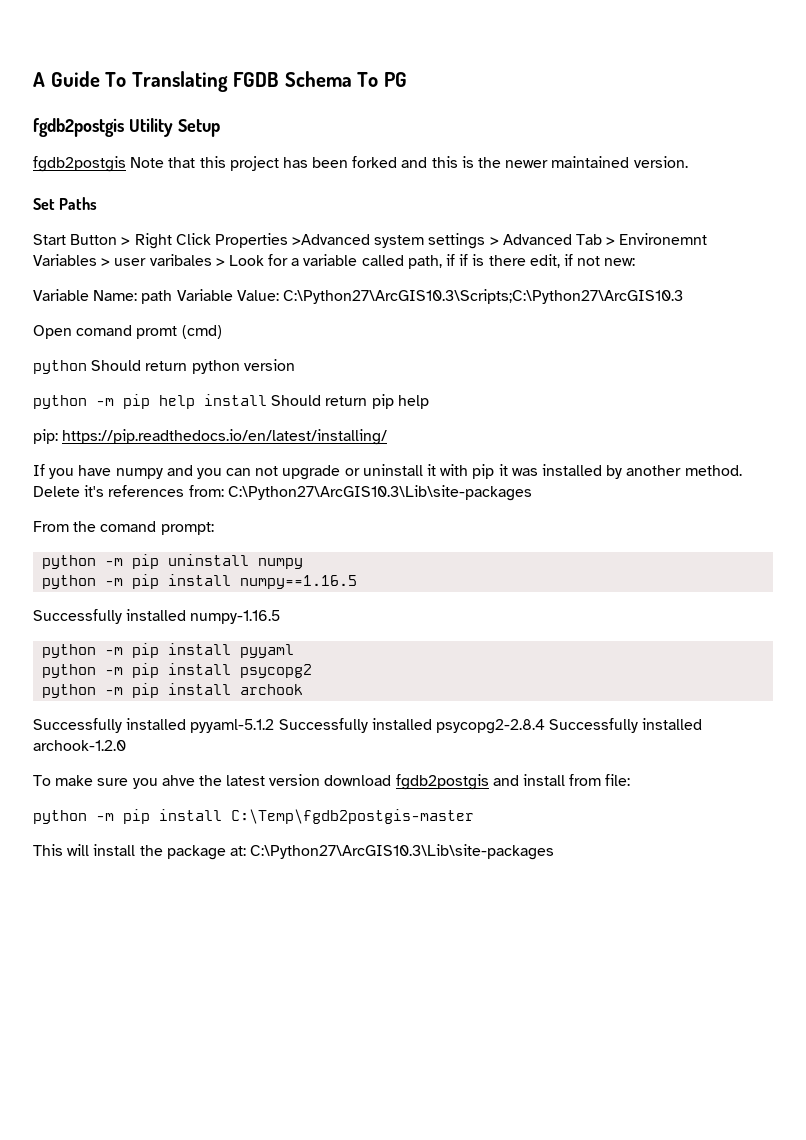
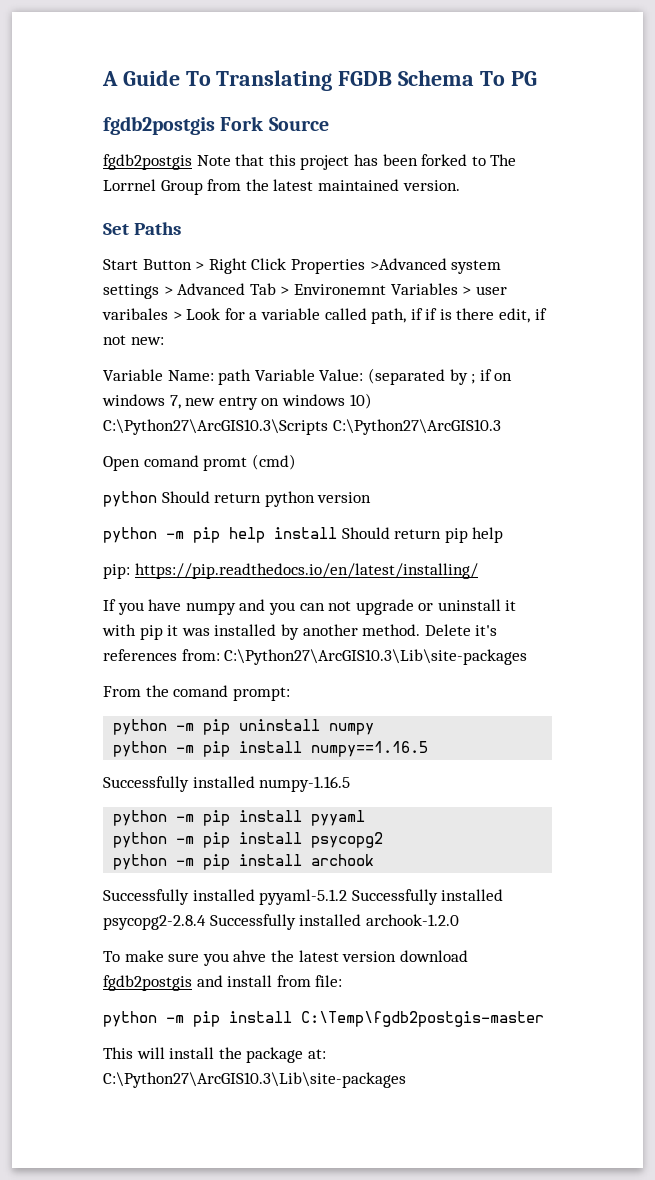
- fgdb2postgis Utility Setup
+ fgdb2postgis Fork Source
- fgdb2postgis Note that this project has been forked and this is the newer maintained version.
+ fgdb2postgis Note that this project has been forked to The Lorrnel Group from the latest maintained version.
- Variable Name: path Variable Value: C:\Python27\ArcGIS10.3\Scripts;C:\Python27\ArcGIS10.3
+ Variable Name: path Variable Value: (separated by ; if on windows 7, new entry on windows 10) C:\Python27\ArcGIS10.3\Scripts C:\Python27\ArcGIS10.3

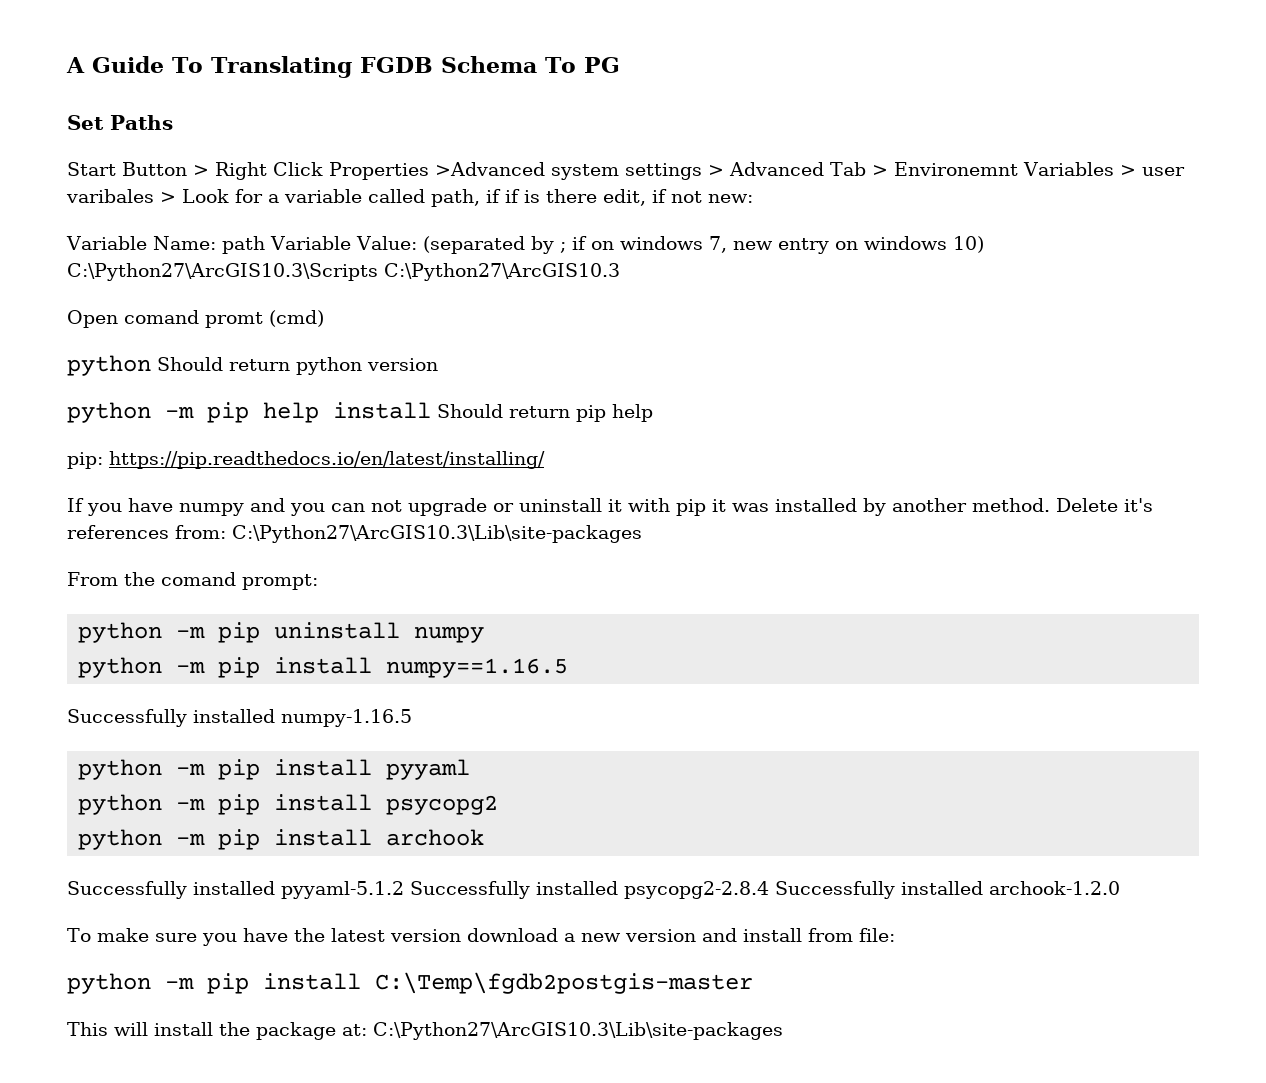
- fgdb2postgis Fork Source
- fgdb2postgis Note that this project has been forked to The Lorrnel Group from the latest maintained version.
- To make sure you ahve the latest version download fgdb2postgis and install from file:
+ To make sure you have the latest version download a new version and install from file:

